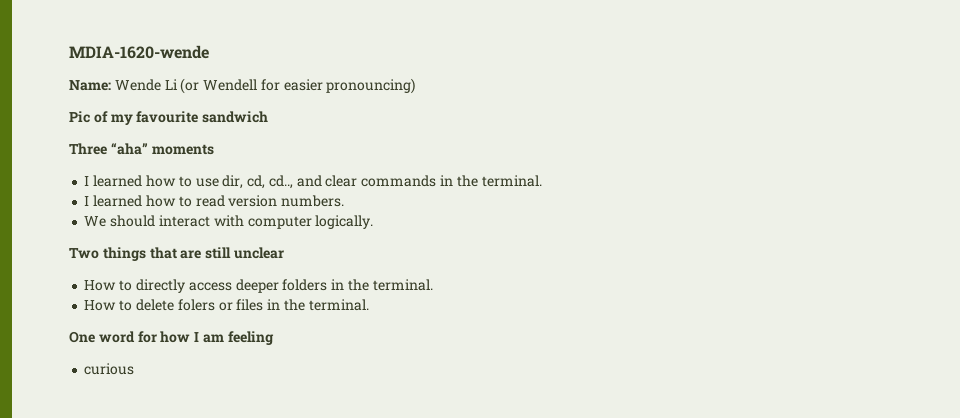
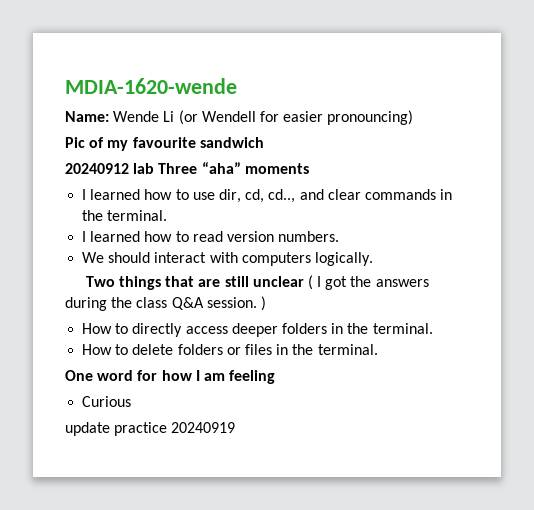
- Three “aha” moments
+ 20240912 lab Three “aha” moments
- We should interact with computer logically.
+ We should interact with computers logically.
- Two things that are still unclear
+ Two things that are still unclear ( I got the answers during the class Q&A session. )
- How to delete folers or files in the terminal.
+ How to delete folders or files in the terminal.
- curious
+ Curious
+ update practice 20240919

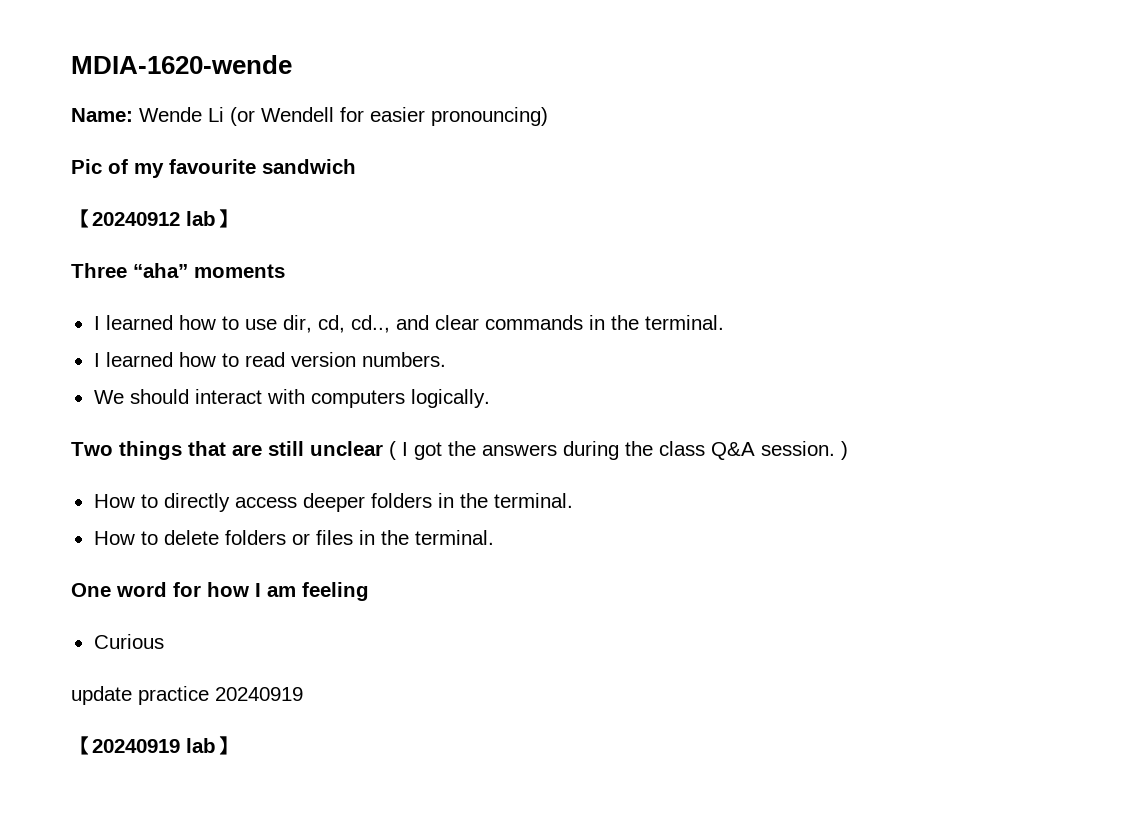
- 20240912 lab Three “aha” moments
+ 【20240912 lab】
+ Three “aha” moments
+ 【20240919 lab】

